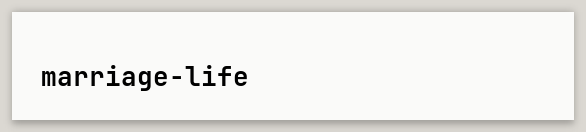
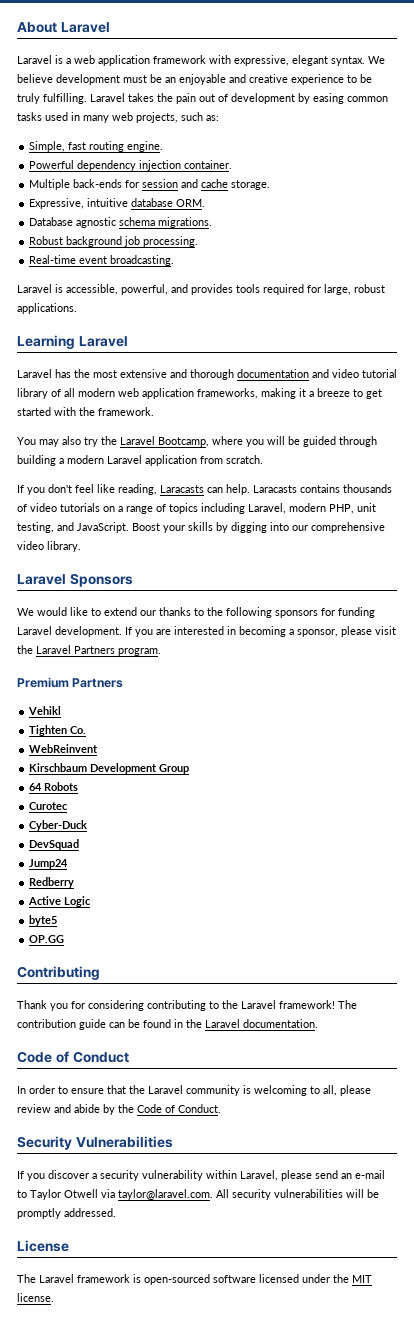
- marriage-life
+ About Laravel
+ Laravel is a web application framework with expressive, elegant syntax. We believe development must be an enjoyable and creative experience to be truly fulfilling. Laravel takes the pain out of development by easing common tasks used in many web projects, such as:
+ Simple, fast routing engine.
+ Powerful dependency injection container.
+ Multiple back-ends for session and cache storage.
+ Expressive, intuitive database ORM.
+ Database agnostic schema migrations.
+ Robust background job processing.
+ Real-time event broadcasting.
+ Laravel is accessible, powerful, and provides tools required for large, robust applications.
+ Learning Laravel
+ Laravel has the most extensive and thorough documentation and video tutorial library of all modern web application frameworks, making it a breeze to get started with the framework.
+ You may also try the Laravel Bootcamp, where you will be guided through building a modern Laravel application from scratch.
+ If you don't feel like reading, Laracasts can help. Laracasts contains thousands of video tutorials on a range of topics including Laravel, modern PHP, unit testing, and JavaScript. Boost your skills by digging into our comprehensive video library.
+ Laravel Sponsors
+ We would like to extend our thanks to the following sponsors for funding Laravel development. If you are interested in becoming a sponsor, please visit the Laravel Partners program.
+ Premium Partners
+ Vehikl
+ Tighten Co.
+ WebReinvent
+ Kirschbaum Development Group
+ 64 Robots
+ Curotec
+ Cyber-Duck
+ DevSquad
+ Jump24
+ Redberry
+ Active Logic
+ byte5
+ OP.GG
+ Contributing
+ Thank you for considering contributing to the Laravel framework! The contribution guide can be found in the Laravel documentation.
+ Code of Conduct
+ In order to ensure that the Laravel community is welcoming to all, please review and abide by the Code of Conduct.
+ Security Vulnerabilities
+ If you discover a security vulnerability within Laravel, please send an e-mail to Taylor Otwell via taylor@laravel.com. All security vulnerabilities will be promptly addressed.
+ License
+ The Laravel framework is open-sourced software licensed under the MIT license.

